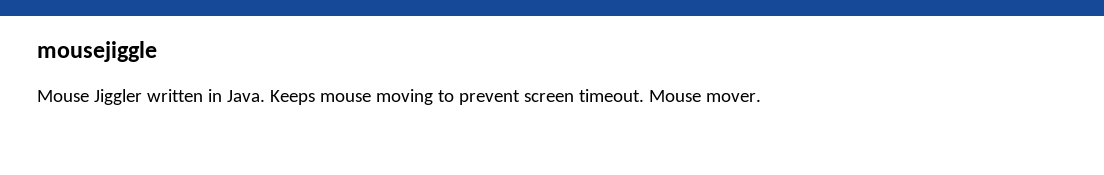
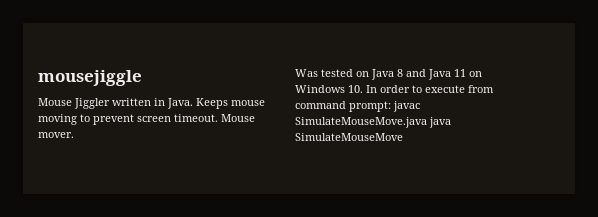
+ Was tested on Java 8 and Java 11 on Windows 10. In order to execute from command prompt: javac SimulateMouseMove.java java SimulateMouseMove

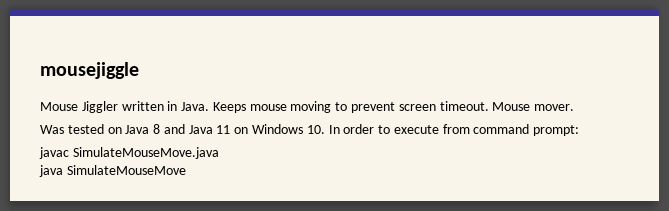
- Was tested on Java 8 and Java 11 on Windows 10. In order to execute from command prompt: javac SimulateMouseMove.java java SimulateMouseMove
+ Was tested on Java 8 and Java 11 on Windows 10. In order to execute from command prompt:
+ javac SimulateMouseMove.java
+ java SimulateMouseMove

